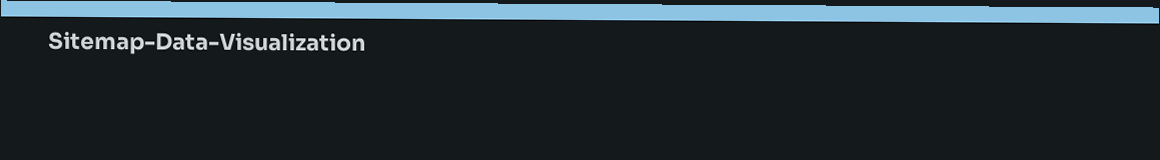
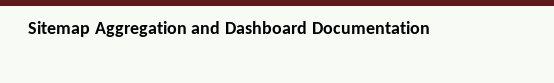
- Sitemap-Data-Visualization
+ Sitemap Aggregation and Dashboard Documentation

